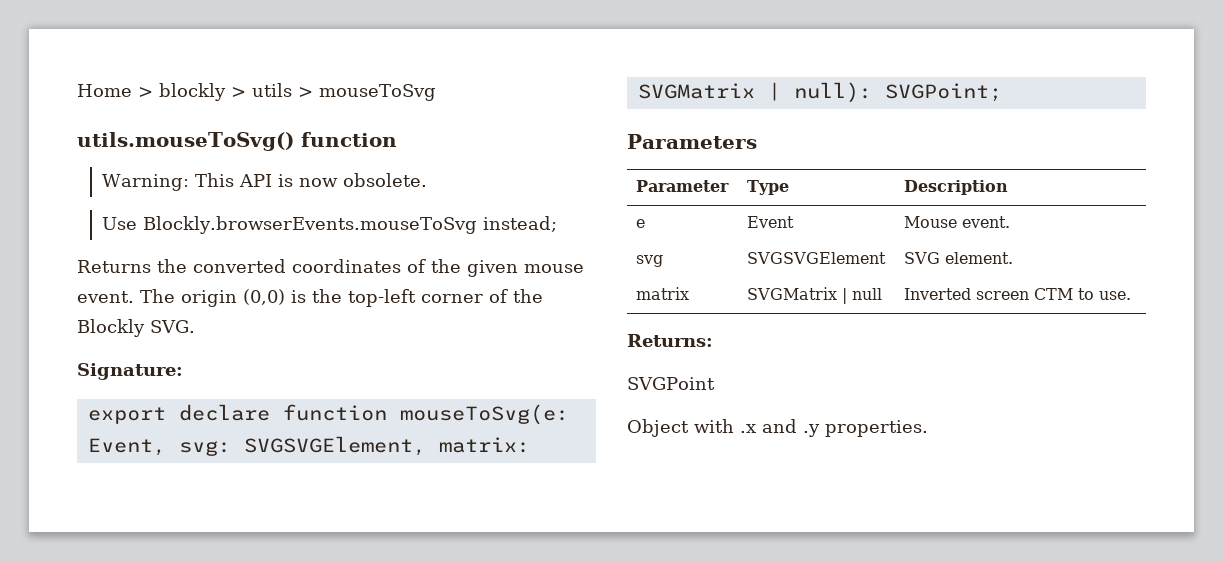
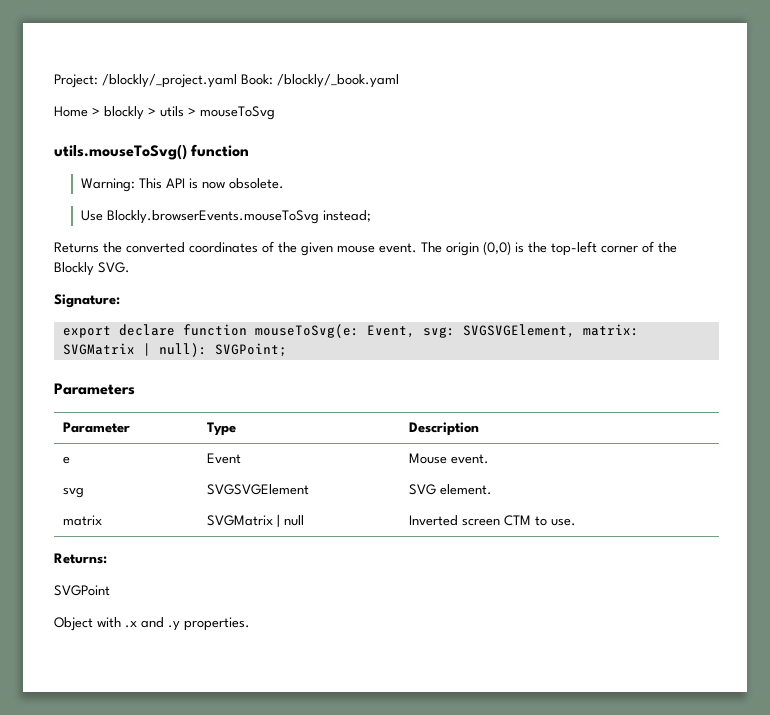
+ Project: /blockly/_project.yaml Book: /blockly/_book.yaml

